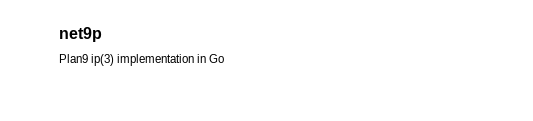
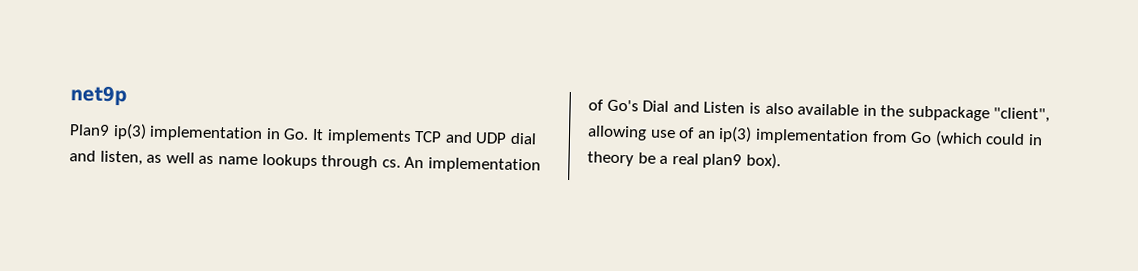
- Plan9 ip(3) implementation in Go
+ Plan9 ip(3) implementation in Go. It implements TCP and UDP dial and listen, as well as name lookups through cs. An implementation of Go's Dial and Listen is also available in the subpackage "client", allowing use of an ip(3) implementation from Go (which could in theory be a real plan9 box).

